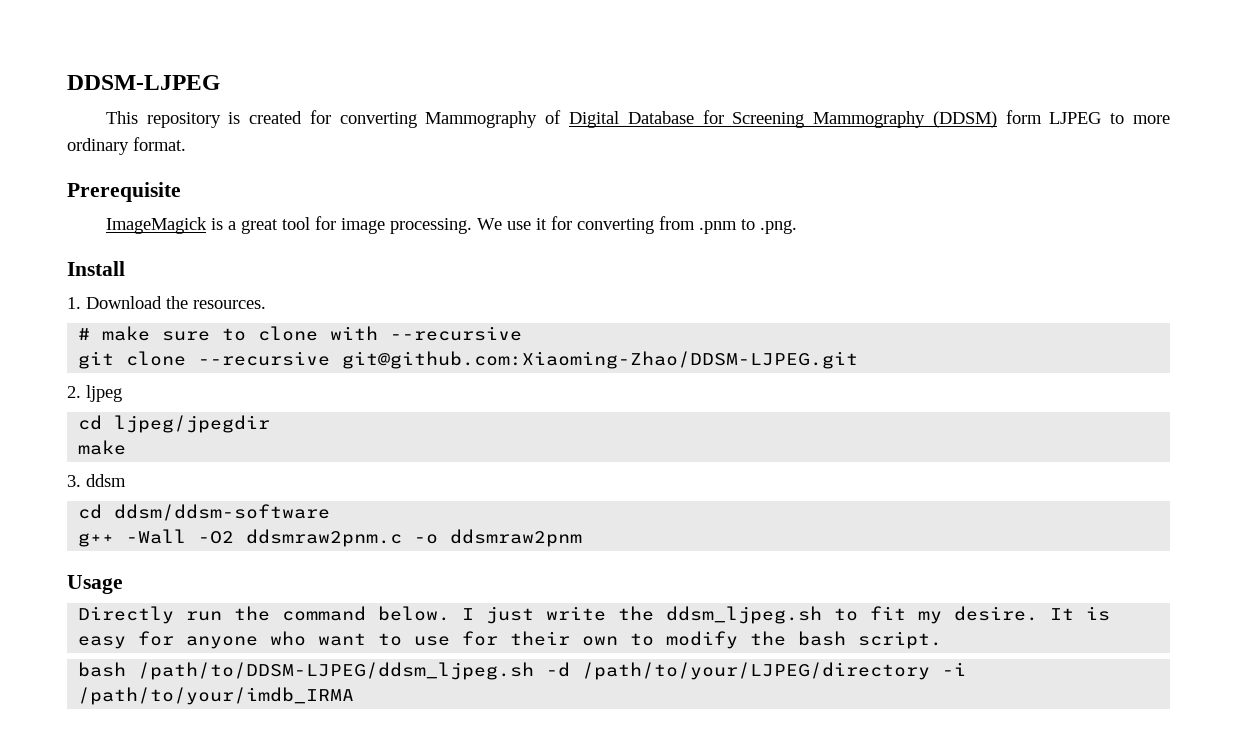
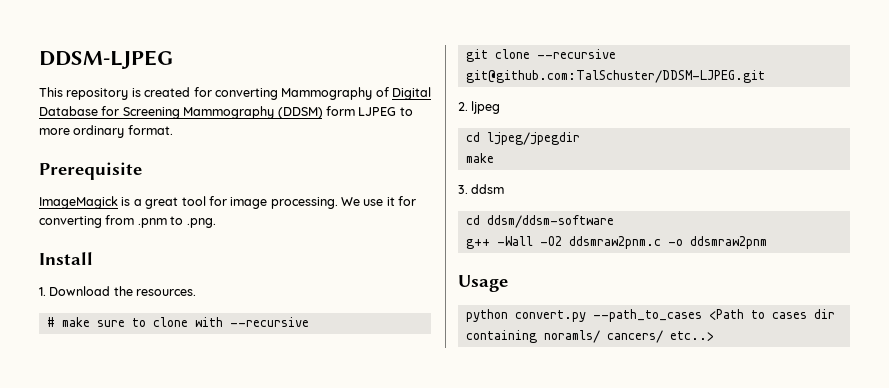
- git clone --recursive git@github.com:Xiaoming-Zhao/DDSM-LJPEG.git
+ git clone --recursive git@github.com:TalSchuster/DDSM-LJPEG.git
- Directly run the command below. I just write the ddsm_ljpeg.sh to fit my desire. It is easy for anyone who want to use for their own to modify the bash script.
- bash /path/to/DDSM-LJPEG/ddsm_ljpeg.sh -d /path/to/your/LJPEG/directory -i /path/to/your/imdb_IRMA
+ python convert.py --path_to_cases <Path to cases dir containing noramls/ cancers/ etc..>

